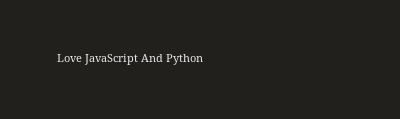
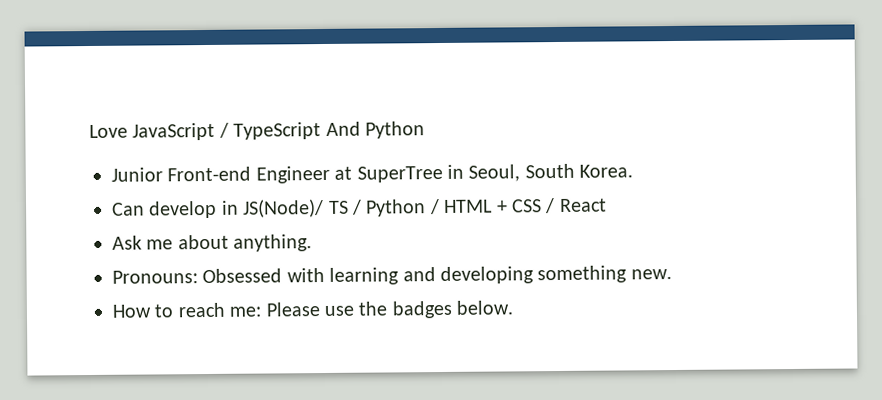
- Love JavaScript And Python
+ Love JavaScript / TypeScript And Python
+ Junior Front-end Engineer at SuperTree in Seoul, South Korea.
+ Can develop in JS(Node)/ TS / Python / HTML + CSS / React
+ Ask me about anything.
+ Pronouns: Obsessed with learning and developing something new.
+ How to reach me: Please use the badges below.

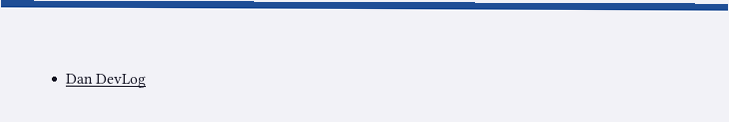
- Love JavaScript / TypeScript And Python
- Junior Front-end Engineer at SuperTree in Seoul, South Korea.
- Can develop in JS(Node)/ TS / Python / HTML + CSS / React
- Ask me about anything.
- Pronouns: Obsessed with learning and developing something new.
- How to reach me: Please use the badges below.
+ Dan DevLog

